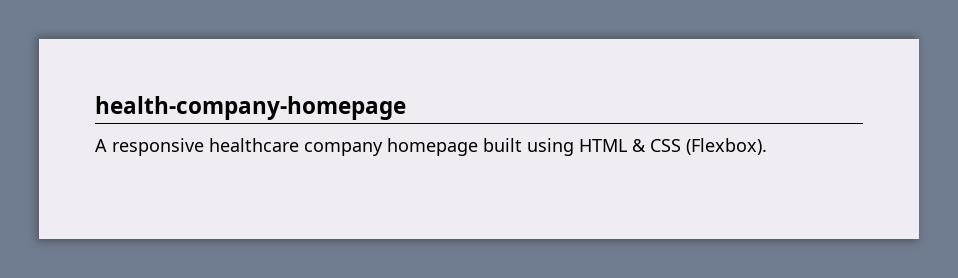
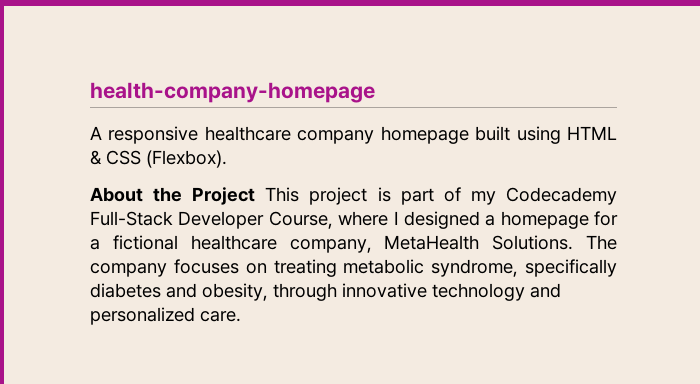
+ About the Project This project is part of my Codecademy Full-Stack Developer Course, where I designed a homepage for a fictional healthcare company, MetaHealth Solutions. The company focuses on treating metabolic syndrome, specifically diabetes and obesity, through innovative technology and personalized care.

